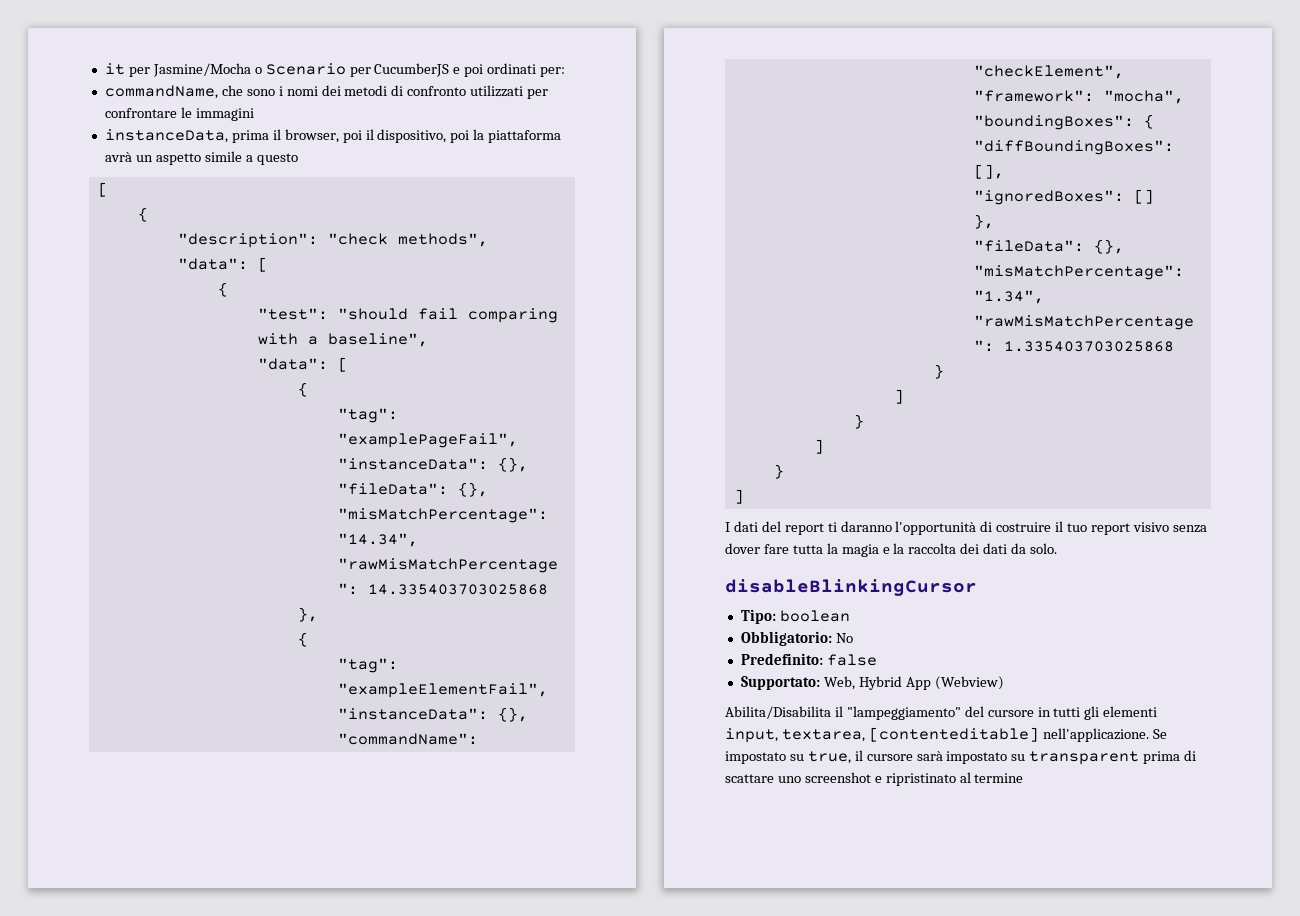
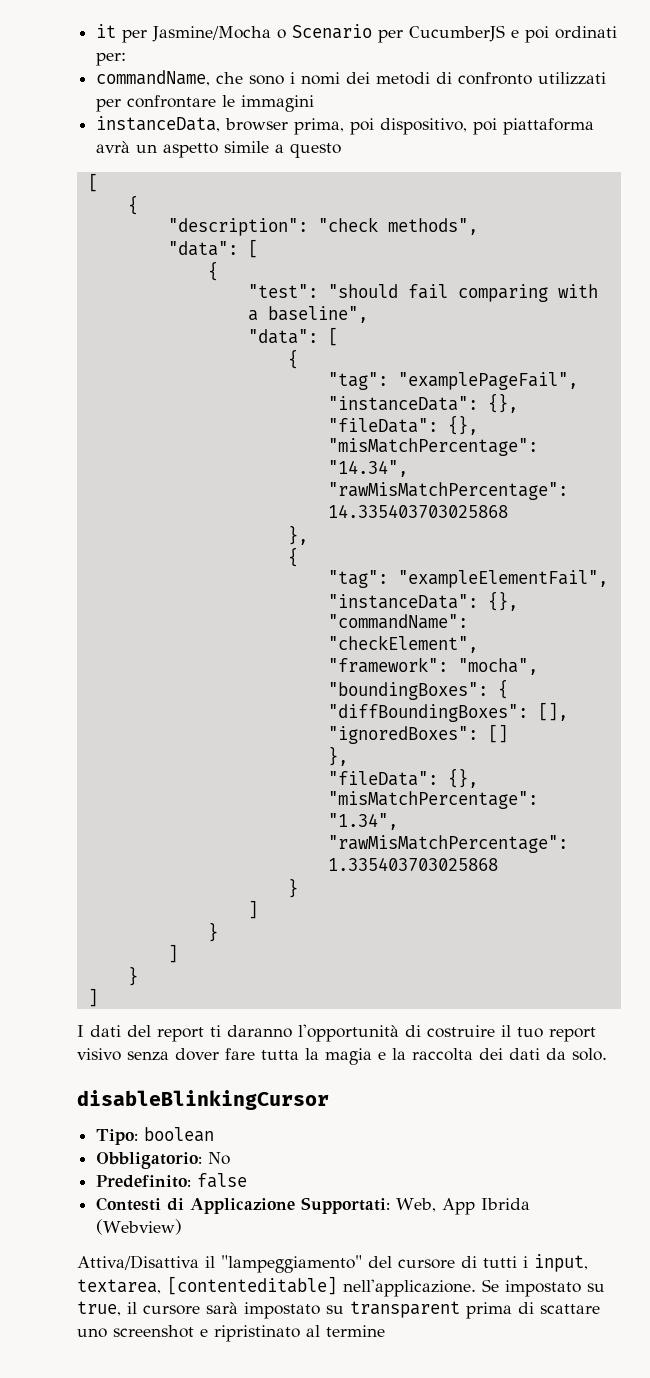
- instanceData, prima il browser, poi il dispositivo, poi la piattaforma avrà un aspetto simile a questo
+ instanceData, browser prima, poi dispositivo, poi piattaforma avrà un aspetto simile a questo
- Supportato: Web, Hybrid App (Webview)
+ Contesti di Applicazione Supportati: Web, App Ibrida (Webview)
- Abilita/Disabilita il "lampeggiamento" del cursore in tutti gli elementi input, textarea, [contenteditable] nell'applicazione.
+ Attiva/Disattiva il "lampeggiamento" del cursore di tutti i input, textarea, [contenteditable] nell'applicazione.

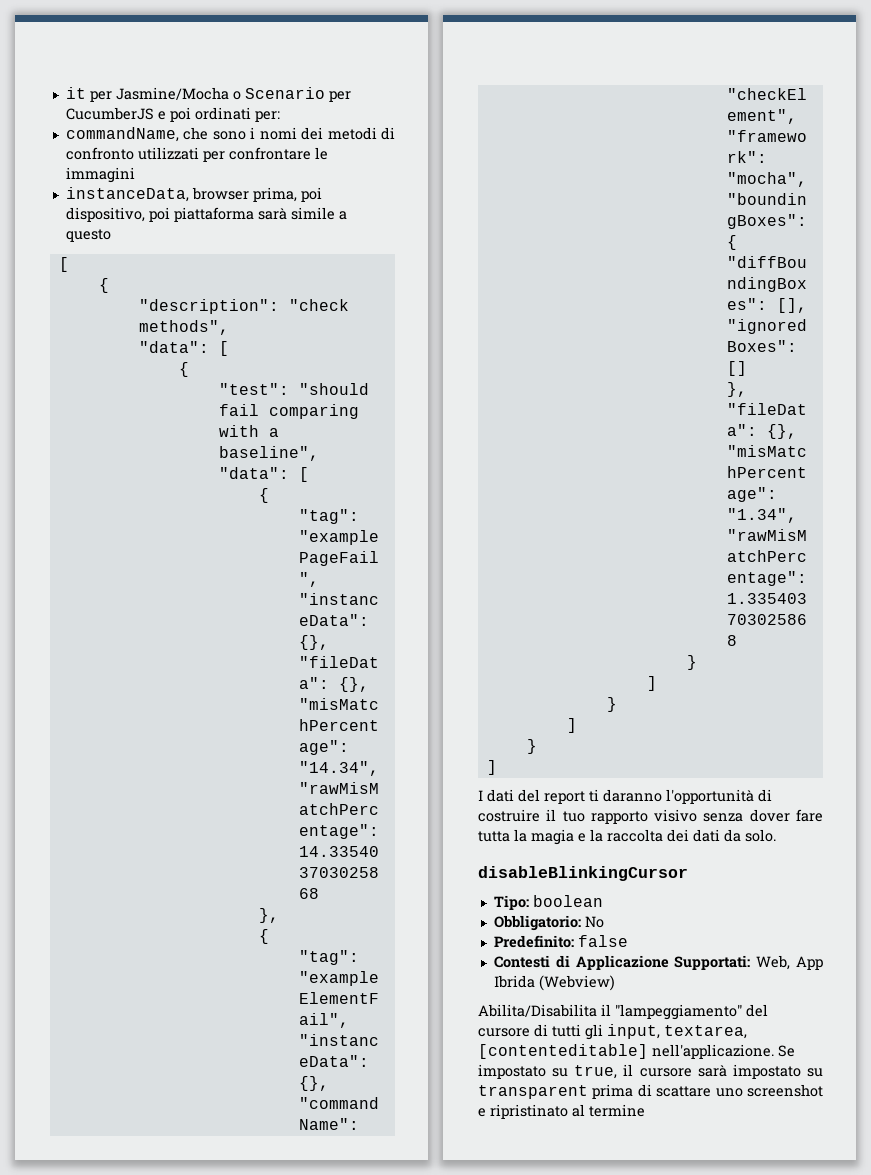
- instanceData, browser prima, poi dispositivo, poi piattaforma avrà un aspetto simile a questo
+ instanceData, browser prima, poi dispositivo, poi piattaforma sarà simile a questo
- I dati del report ti daranno l'opportunità di costruire il tuo report visivo senza dover fare tutta la magia e la raccolta dei dati da solo.
+ I dati del report ti daranno l'opportunità di costruire il tuo rapporto visivo senza dover fare tutta la magia e la raccolta dei dati da solo.
- Attiva/Disattiva il "lampeggiamento" del cursore di tutti i input, textarea, [contenteditable] nell'applicazione.
+ Abilita/Disabilita il "lampeggiamento" del cursore di tutti gli input, textarea, [contenteditable] nell'applicazione.

